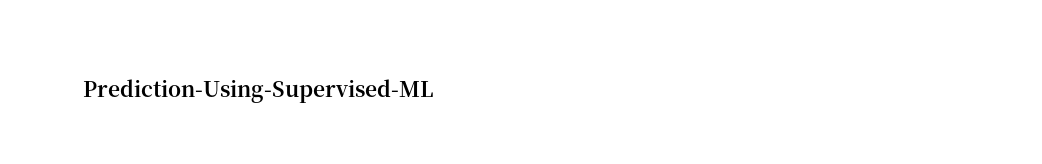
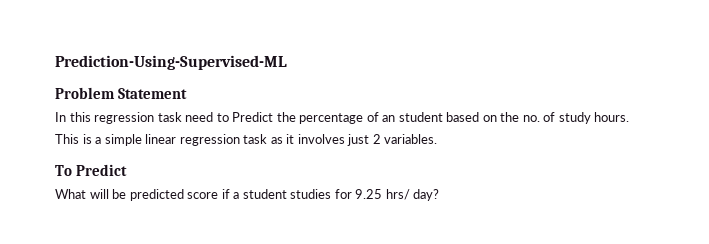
+ Problem Statement
+ In this regression task need to Predict the percentage of an student based on the no. of study hours.
+ This is a simple linear regression task as it involves just 2 variables.
+ To Predict
+ What will be predicted score if a student studies for 9.25 hrs/ day?

